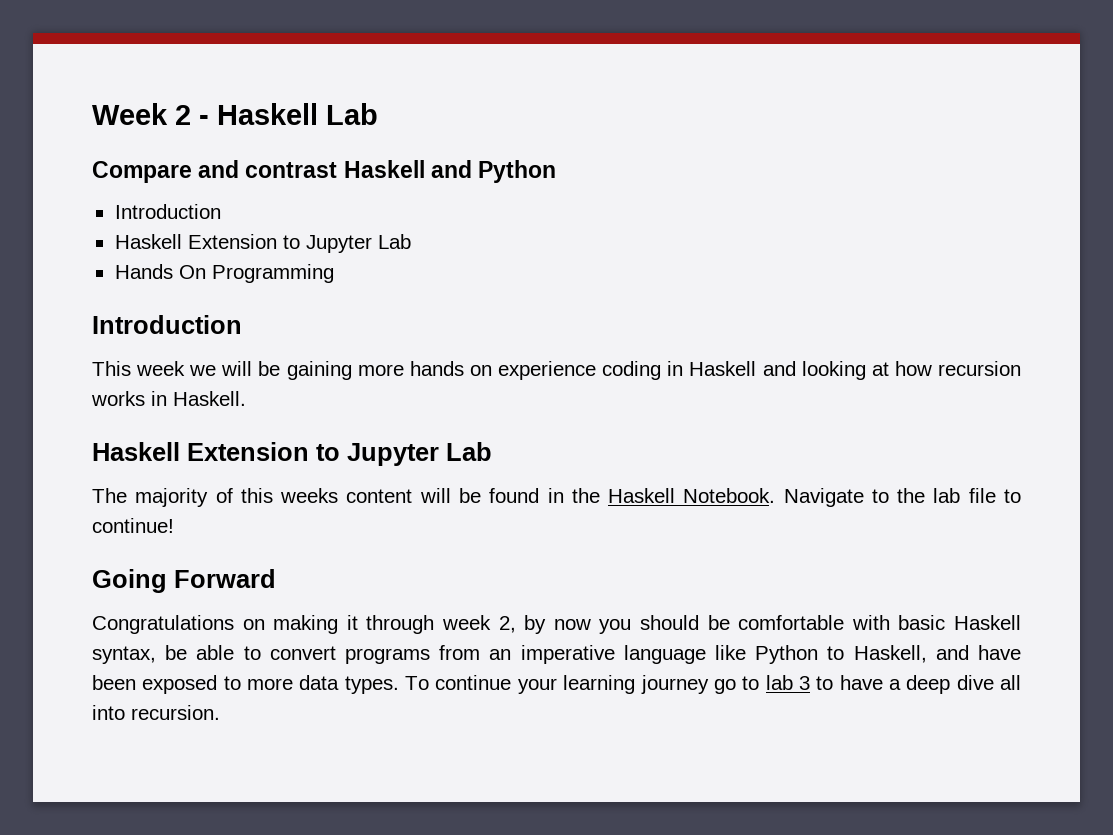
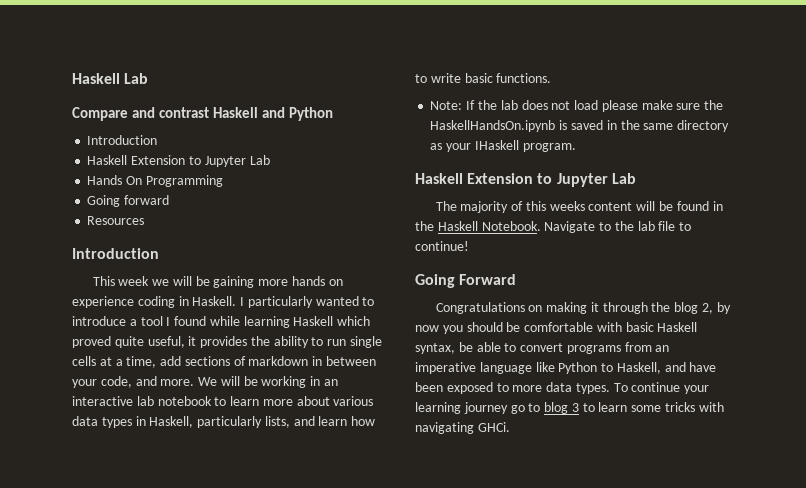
- Week 2 - Haskell Lab
+ Haskell Lab
+ Going forward
+ Resources
- This week we will be gaining more hands on experience coding in Haskell and looking at how recursion works in Haskell.
+ This week we will be gaining more hands on experience coding in Haskell. I particularly wanted to introduce a tool I found while learning Haskell which proved quite useful, it provides the ability to run single cells at a time, add sections of markdown in between your code, and more. We will be working in an interactive lab notebook to learn more about various data types in Haskell, particularly lists, and learn how to write basic functions.
+ Note: If the lab does not load please make sure the HaskellHandsOn.ipynb is saved in the same directory as your IHaskell program.
- Congratulations on making it through week 2, by now you should be comfortable with basic Haskell syntax, be able to convert programs from an imperative language like Python to Haskell, and have been exposed to more data types.
+ Congratulations on making it through the blog 2, by now you should be comfortable with basic Haskell syntax, be able to convert programs from an imperative language like Python to Haskell, and have been exposed to more data types.
- To continue your learning journey go to lab 3 to have a deep dive all into recursion.
+ To continue your learning journey go to blog 3 to learn some tricks with navigating GHCi.

